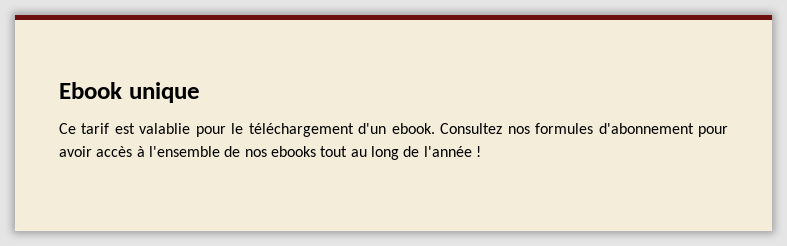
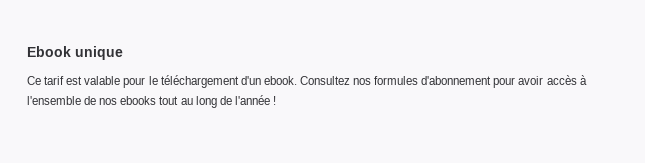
- Ce tarif est valablie pour le téléchargement d'un ebook.
+ Ce tarif est valable pour le téléchargement d'un ebook.

